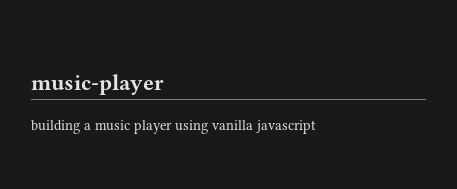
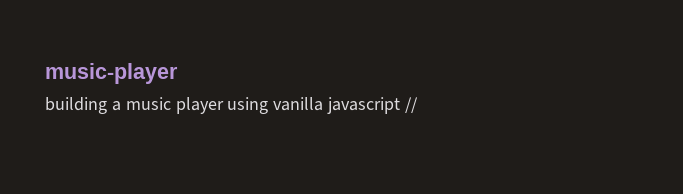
- building a music player using vanilla javascript
+ building a music player using vanilla javascript //

